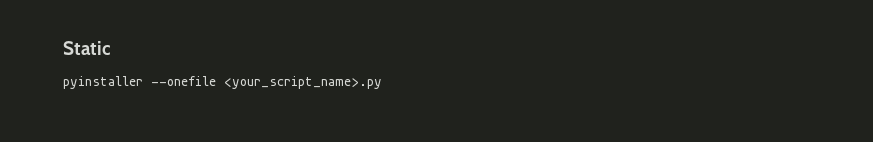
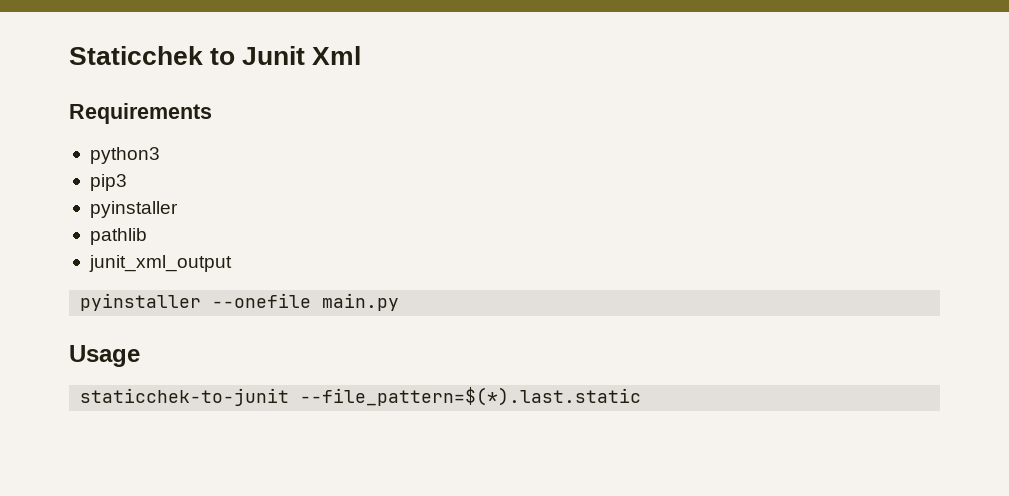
- Static
- pyinstaller --onefile <your_script_name>.py
+ Staticchek to Junit Xml
+ Requirements
+ python3
+ pip3
+ pyinstaller
+ pathlib
+ junit_xml_output
+ pyinstaller --onefile main.py
+ Usage
+ staticchek-to-junit --file_pattern=$(*).last.static

